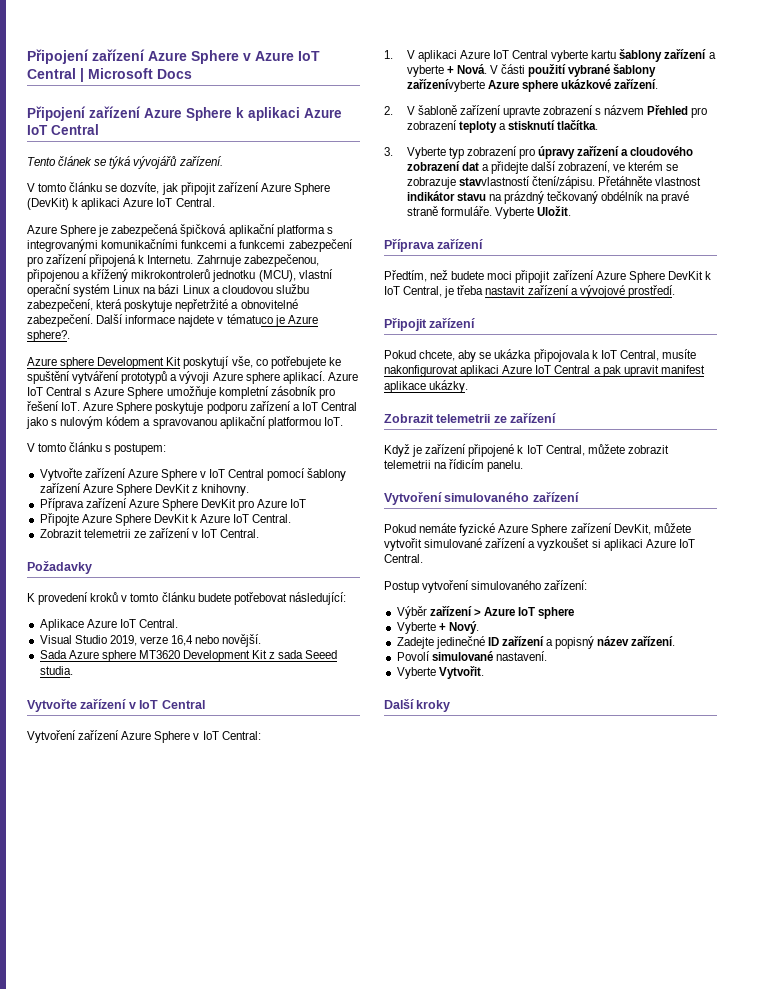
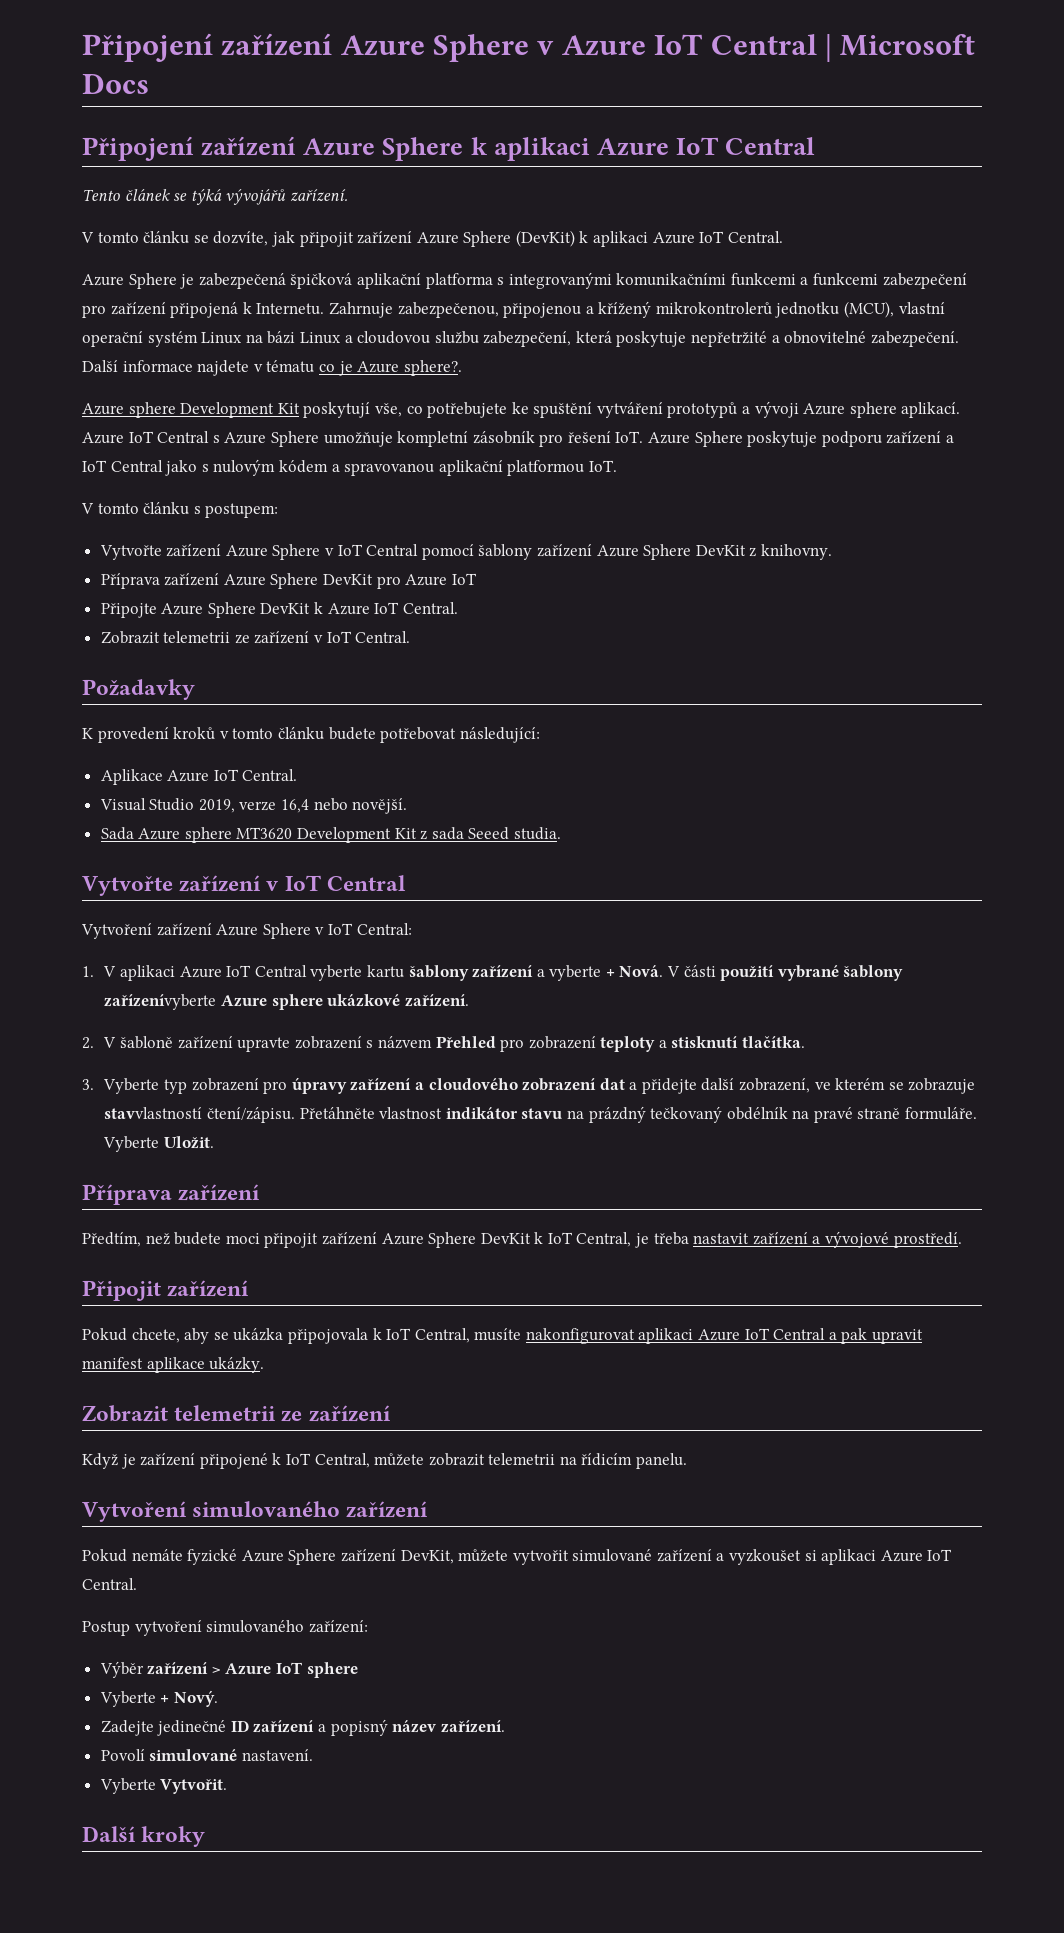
- Další informace najdete v tématuco je Azure sphere?.
+ Další informace najdete v tématu co je Azure sphere?.

